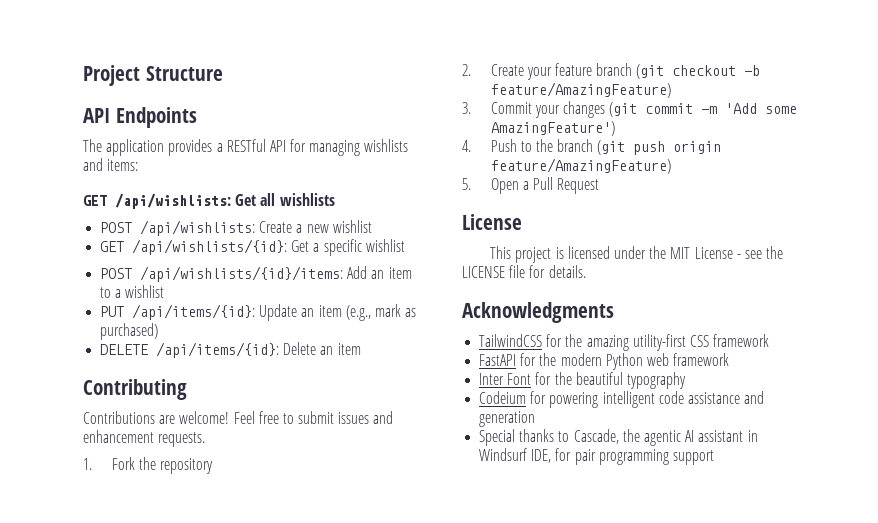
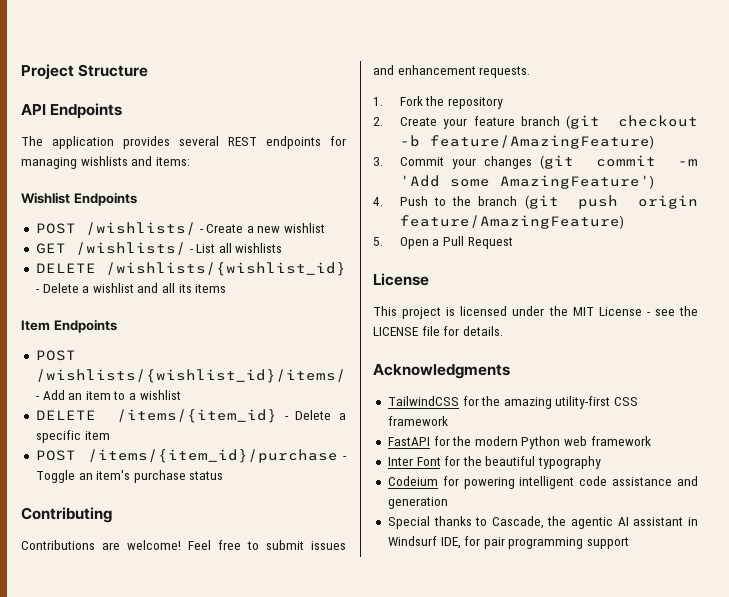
- The application provides a RESTful API for managing wishlists and items:
+ The application provides several REST endpoints for managing wishlists and items:
- GET /api/wishlists: Get all wishlists
- POST /api/wishlists: Create a new wishlist
+ Wishlist Endpoints
+ POST /wishlists/ - Create a new wishlist
- GET /api/wishlists/{id}: Get a specific wishlist
- POST /api/wishlists/{id}/items: Add an item to a wishlist
+ GET /wishlists/ - List all wishlists
+ DELETE /wishlists/{wishlist_id} - Delete a wishlist and all its items
+ Item Endpoints
+ POST /wishlists/{wishlist_id}/items/ - Add an item to a wishlist
- PUT /api/items/{id}: Update an item (e.g., mark as purchased)
- DELETE /api/items/{id}: Delete an item
+ DELETE /items/{item_id} - Delete a specific item
+ POST /items/{item_id}/purchase - Toggle an item's purchase status

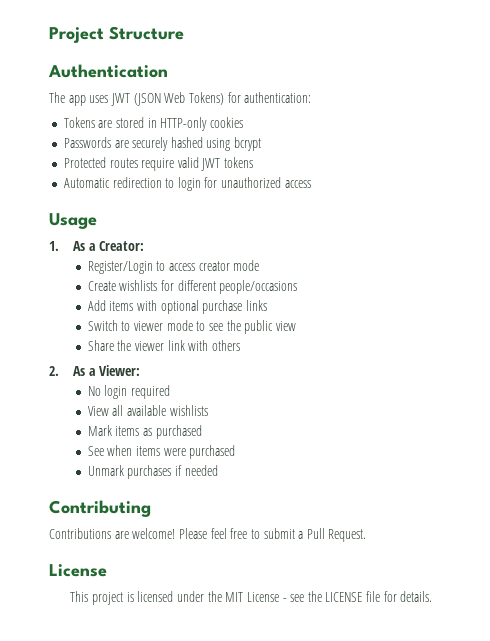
- API Endpoints
+ Authentication
- The application provides several REST endpoints for managing wishlists and items:
- Wishlist Endpoints
- POST /wishlists/ - Create a new wishlist
- GET /wishlists/ - List all wishlists
- DELETE /wishlists/{wishlist_id} - Delete a wishlist and all its items
- Item Endpoints
- POST /wishlists/{wishlist_id}/items/ - Add an item to a wishlist
- DELETE /items/{item_id} - Delete a specific item
- POST /items/{item_id}/purchase - Toggle an item's purchase status
+ The app uses JWT (JSON Web Tokens) for authentication:
+ Tokens are stored in HTTP-only cookies
+ Passwords are securely hashed using bcrypt
+ Protected routes require valid JWT tokens
+ Automatic redirection to login for unauthorized access
+ Usage
+ 1. As a Creator:
+ Register/Login to access creator mode
+ Create wishlists for different people/occasions
+ Add items with optional purchase links
+ Switch to viewer mode to see the public view
+ Share the viewer link with others
+ 2. As a Viewer:
+ No login required
+ View all available wishlists
+ Mark items as purchased
+ See when items were purchased
+ Unmark purchases if needed
- Feel free to submit issues and enhancement requests.
- 1. Fork the repository
- 2. Create your feature branch (git checkout -b feature/AmazingFeature)
- 3. Commit your changes (git commit -m 'Add some AmazingFeature')
- 4. Push to the branch (git push origin feature/AmazingFeature)
- 5. Open a Pull Request
+ Please feel free to submit a Pull Request.
- Acknowledgments
- TailwindCSS for the amazing utility-first CSS framework
- FastAPI for the modern Python web framework
- Inter Font for the beautiful typography
- Codeium for powering intelligent code assistance and generation
- Special thanks to Cascade, the agentic AI assistant in Windsurf IDE, for pair programming support

